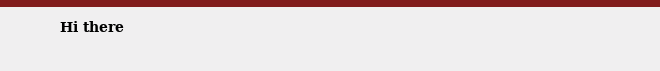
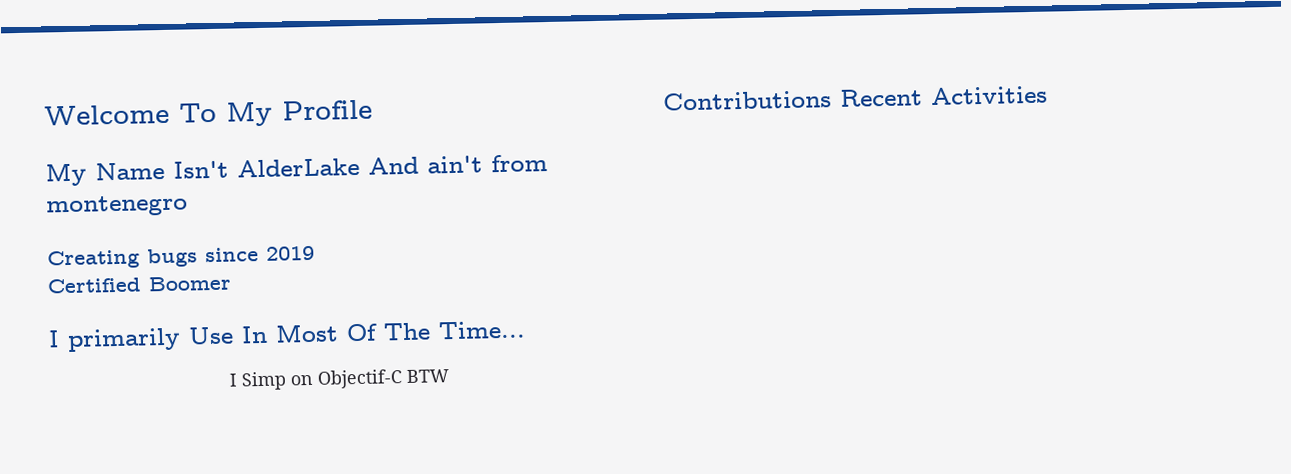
- Hi there
+ Welcome To My Profile
+ My Name Isn't AlderLake And ain't from montenegro
+ Creating bugs since 2019
+ Certified Boomer
+ I primarily Use In Most Of The Time...
+ I Simp on Objectif-C BTW
+ Contributions Recent Activities

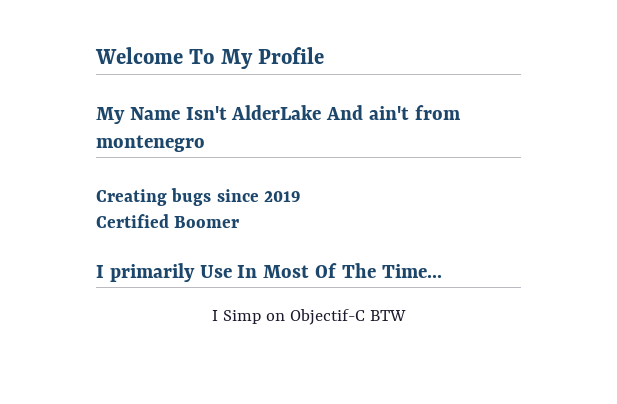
- Contributions Recent Activities

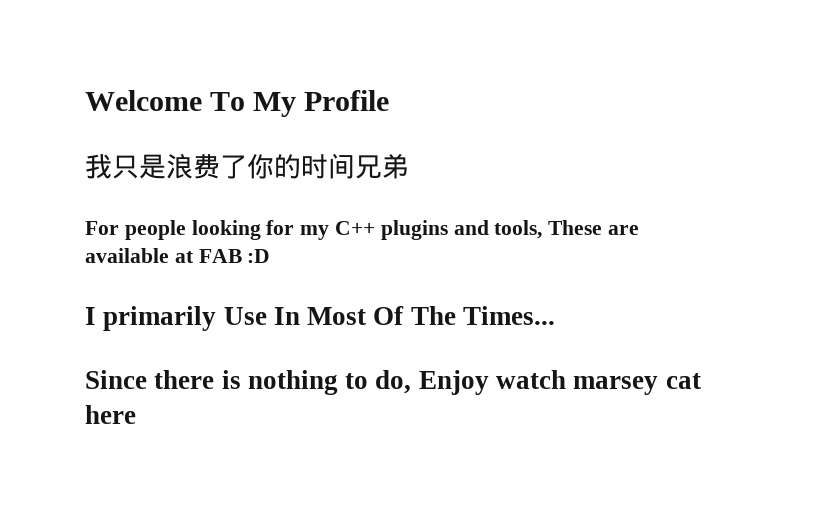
- My Name Isn't AlderLake And ain't from montenegro
- Creating bugs since 2019
- Certified Boomer
+ 我只是浪费了你的时间兄弟
+ For people looking for my C++ plugins and tools, These are available at FAB :D
- I primarily Use In Most Of The Time...
- I Simp on Objectif-C BTW
+ I primarily Use In Most Of The Times...
+ Since there is nothing to do, Enjoy watch marsey cat here

